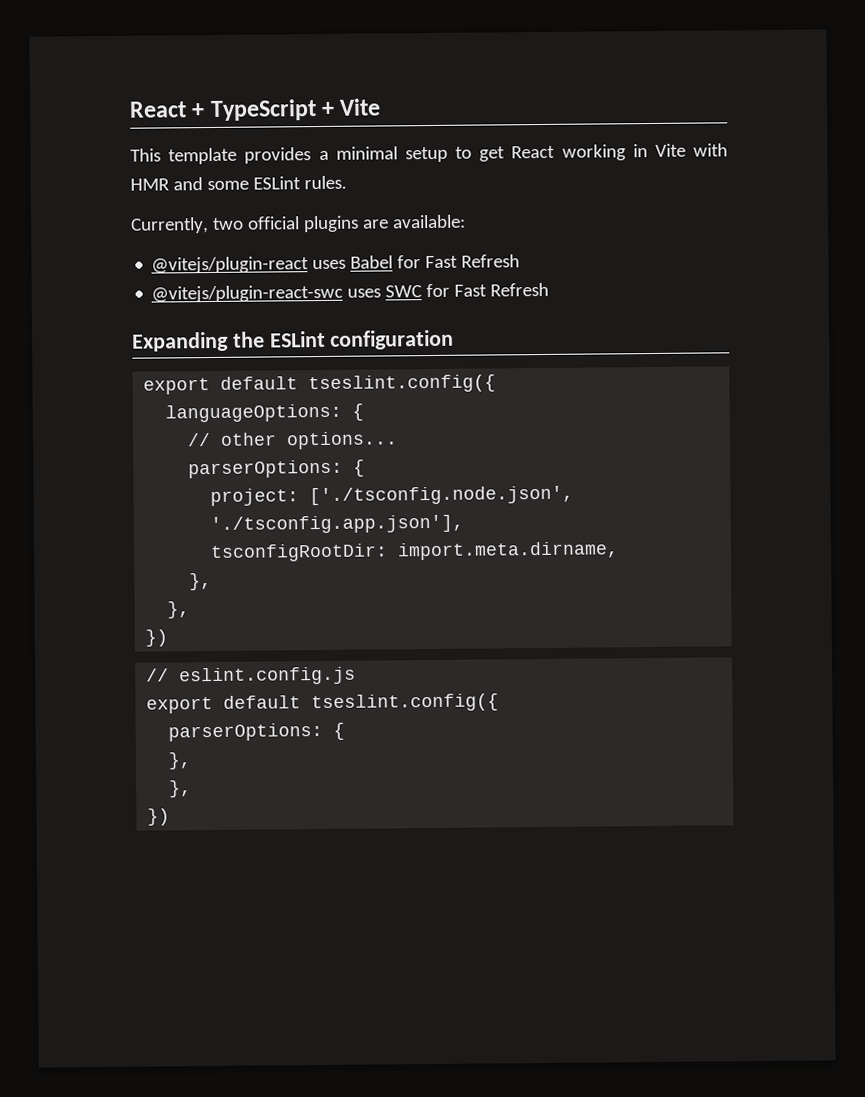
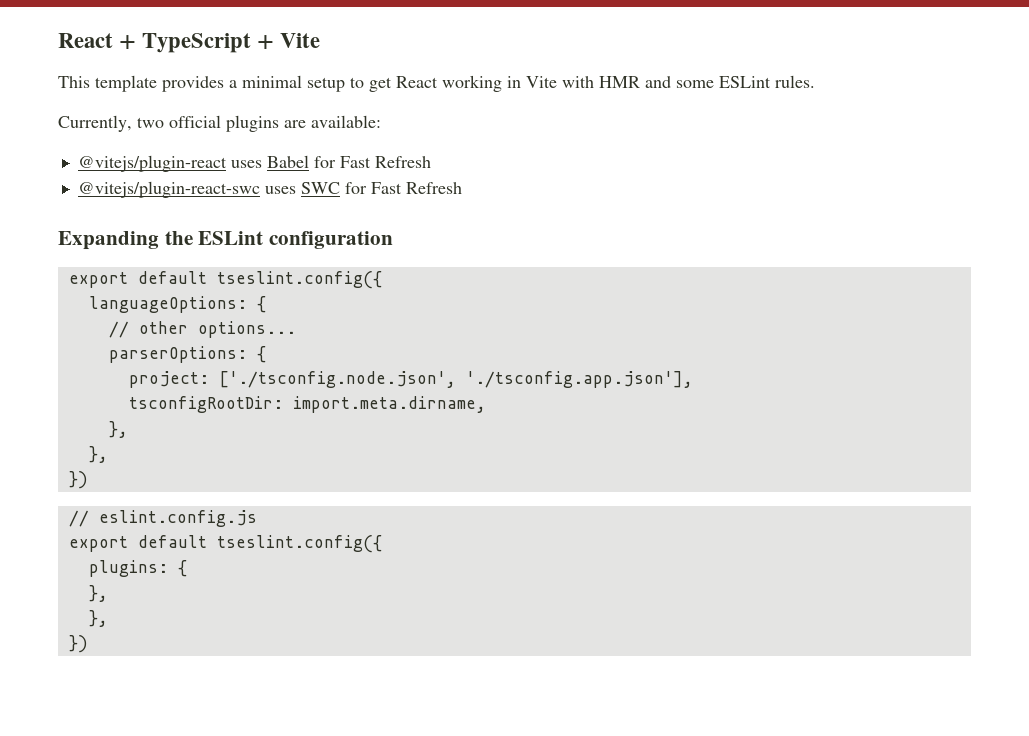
  // eslint.config.js
  export default tseslint.config({
- parserOptions: {
+ plugins: {

